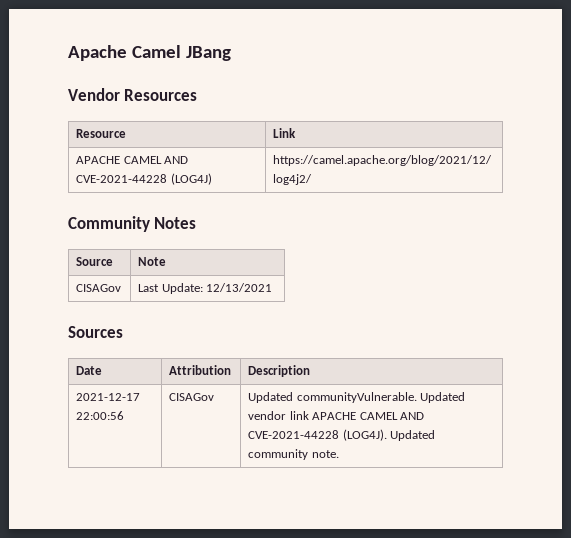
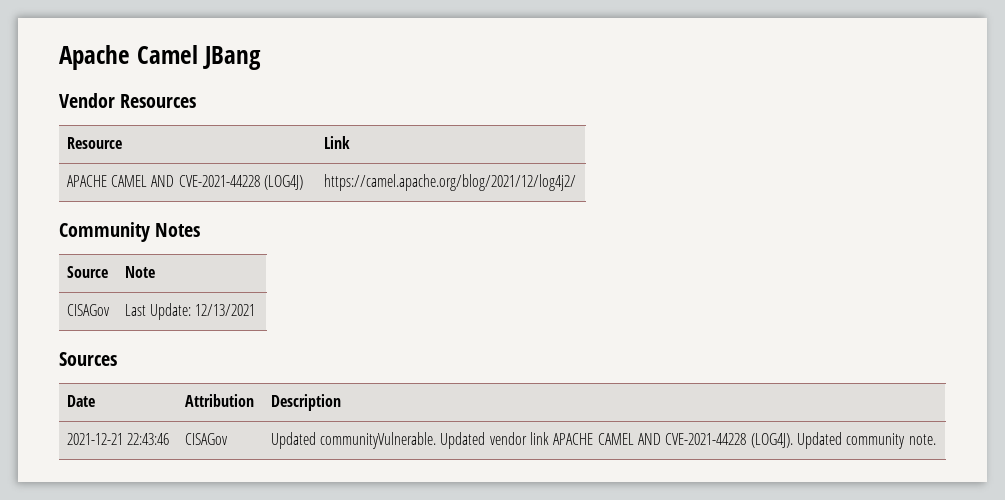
- 2021-12-17 22:00:56 | CISAGov | Updated communityVulnerable. Updated vendor link APACHE CAMEL AND CVE-2021-44228 (LOG4J). Updated community note.
+ 2021-12-21 22:43:46 | CISAGov | Updated communityVulnerable. Updated vendor link APACHE CAMEL AND CVE-2021-44228 (LOG4J). Updated community note.

